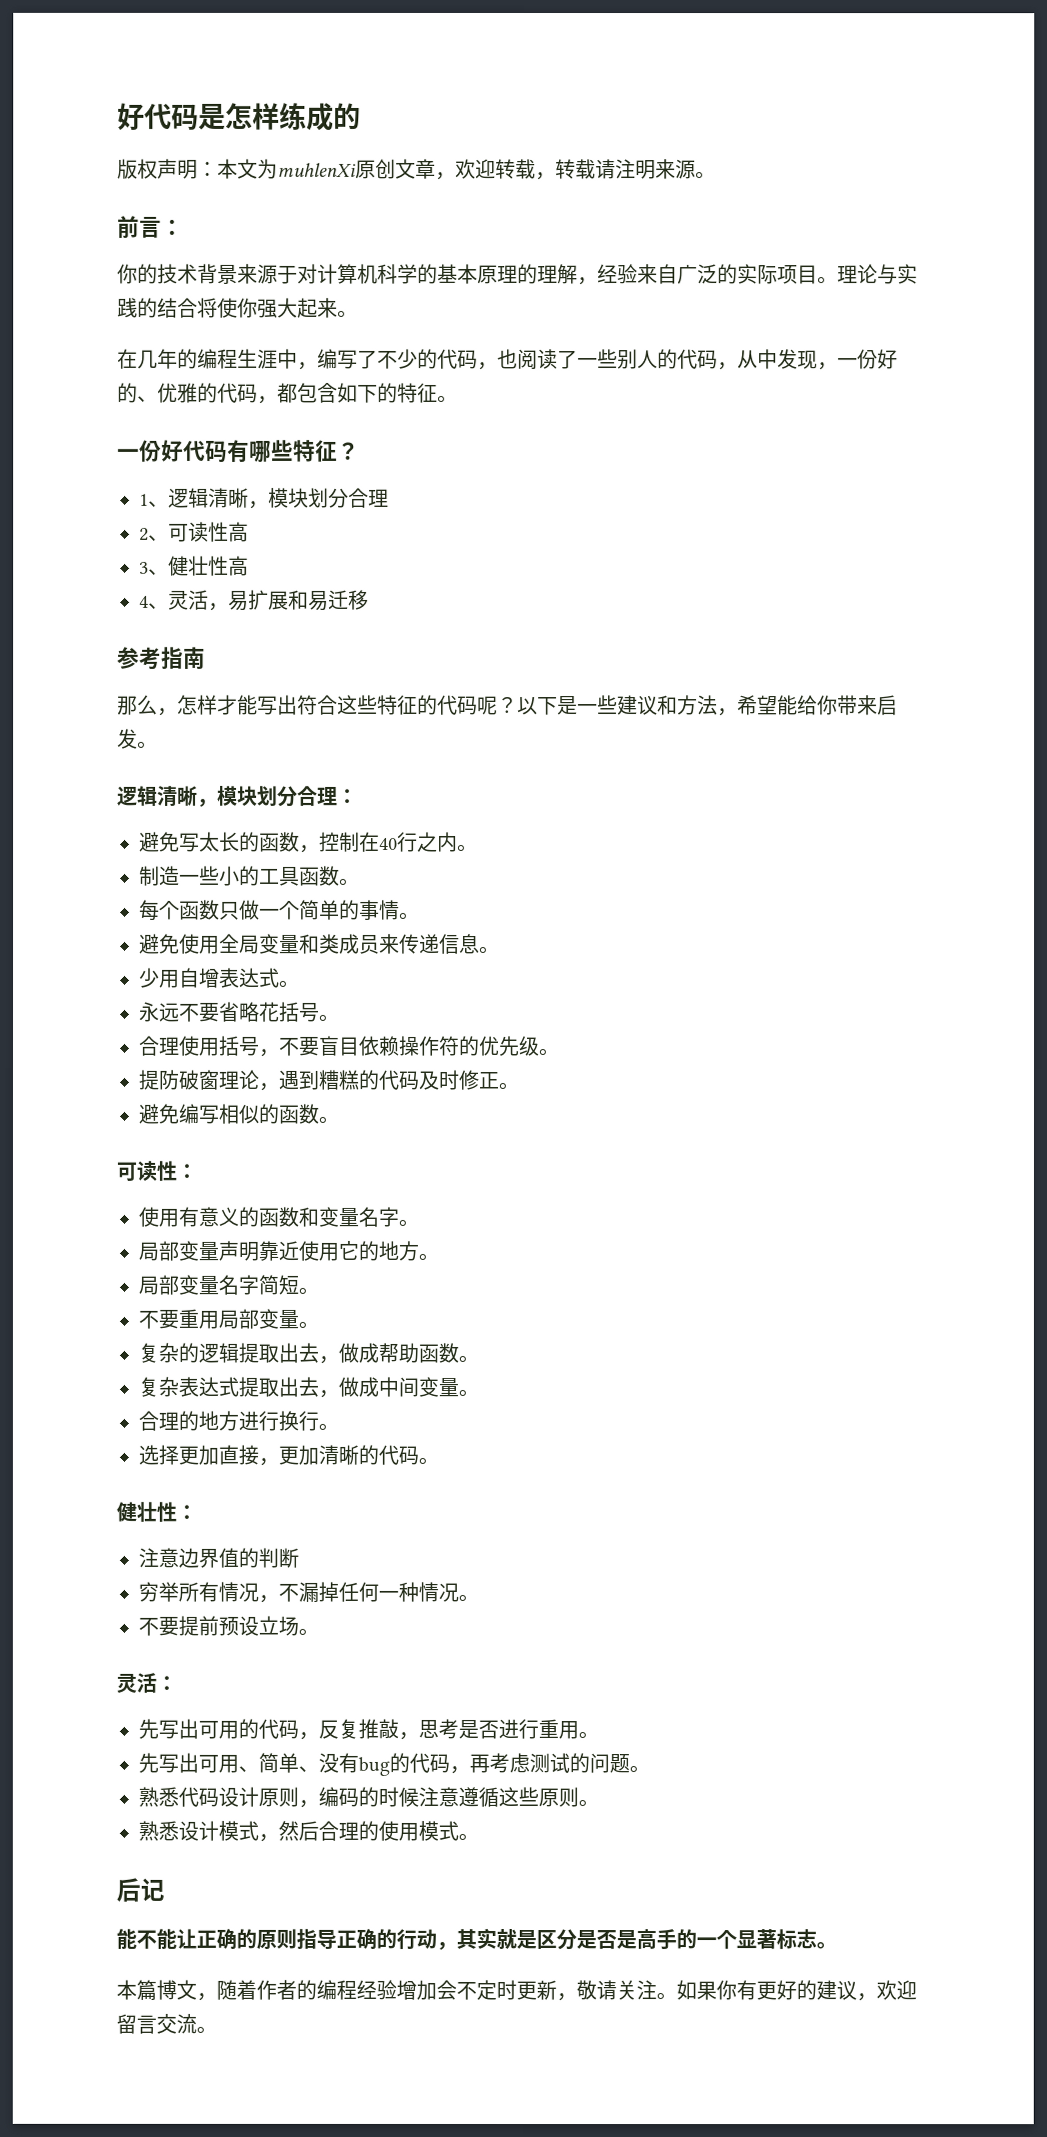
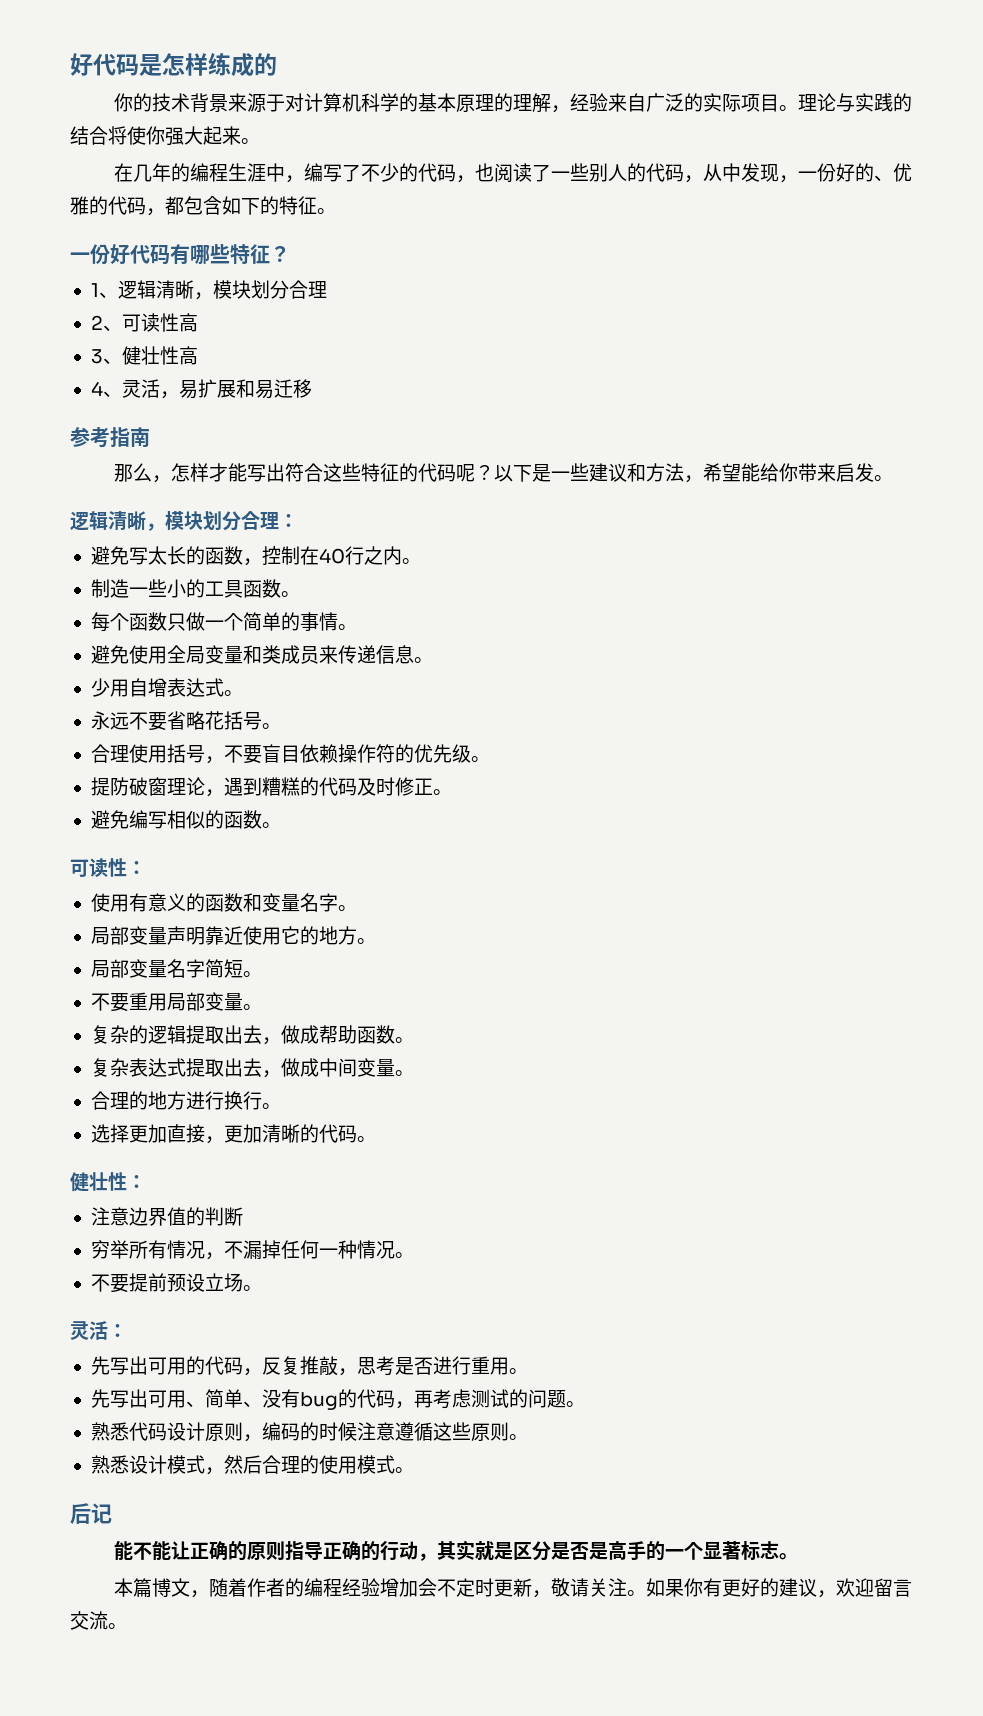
- 版权声明：本文为muhlenXi原创文章，欢迎转载，转载请注明来源。
- 前言：

